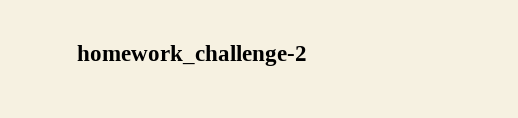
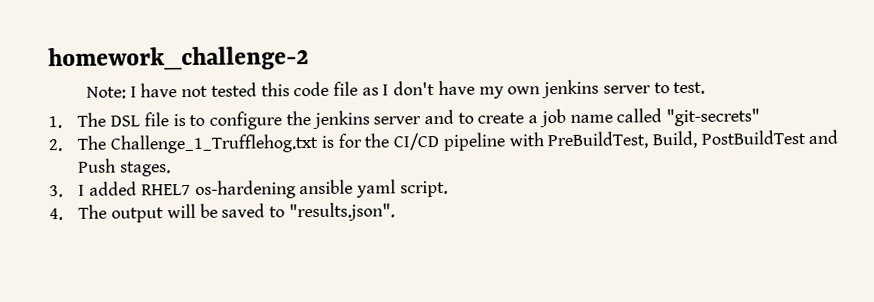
+ Note: I have not tested this code file as I don't have my own jenkins server to test.
+ 1. The DSL file is to configure the jenkins server and to create a job name called "git-secrets"
+ 2. The Challenge_1_Trufflehog.txt is for the CI/CD pipeline with PreBuildTest, Build, PostBuildTest and Push stages.
+ 3. I added RHEL7 os-hardening ansible yaml script.
+ 4. The output will be saved to "results.json".

